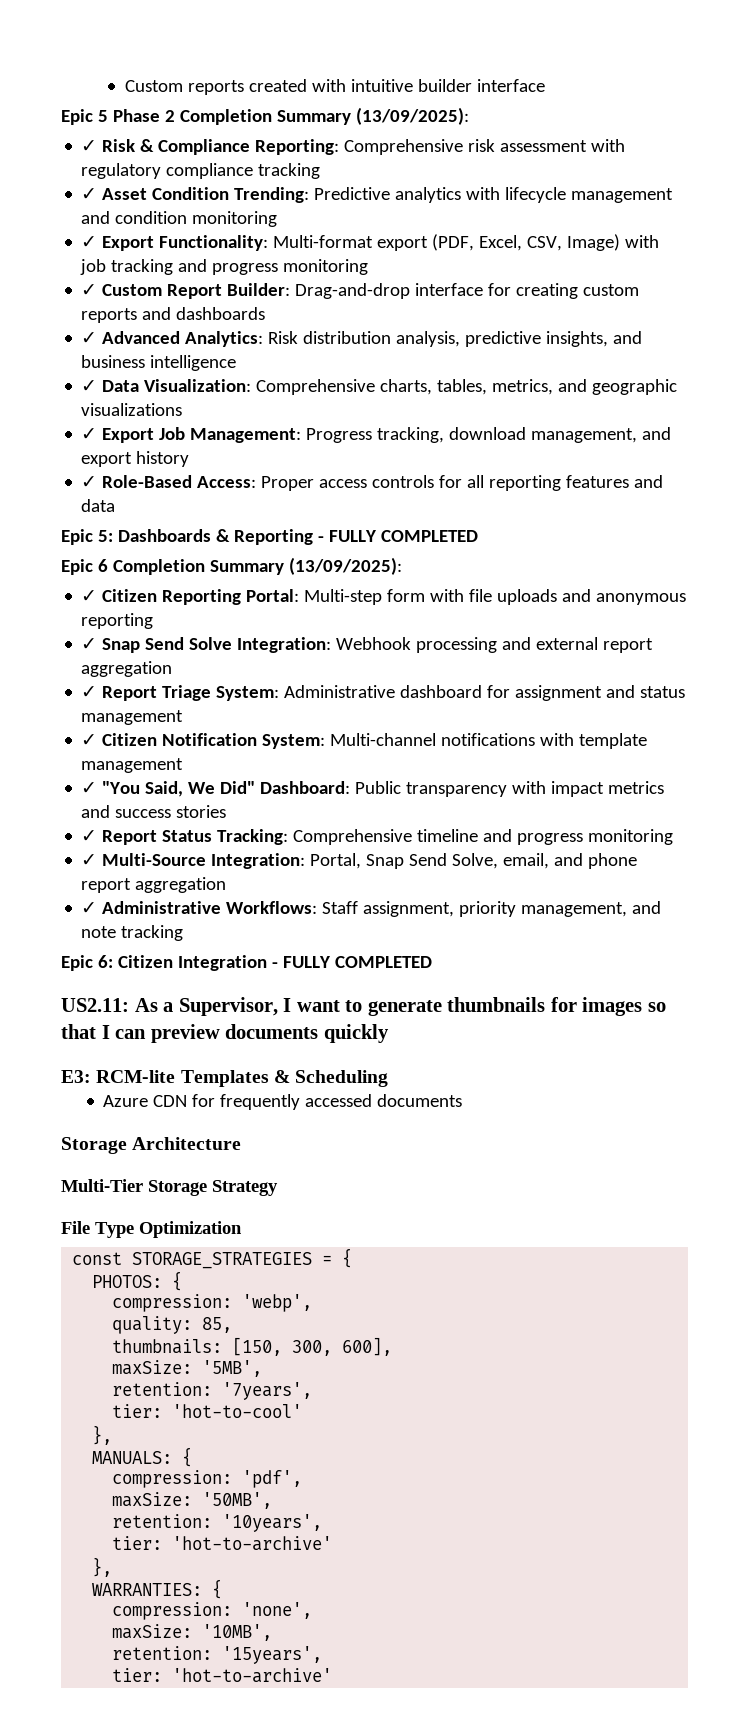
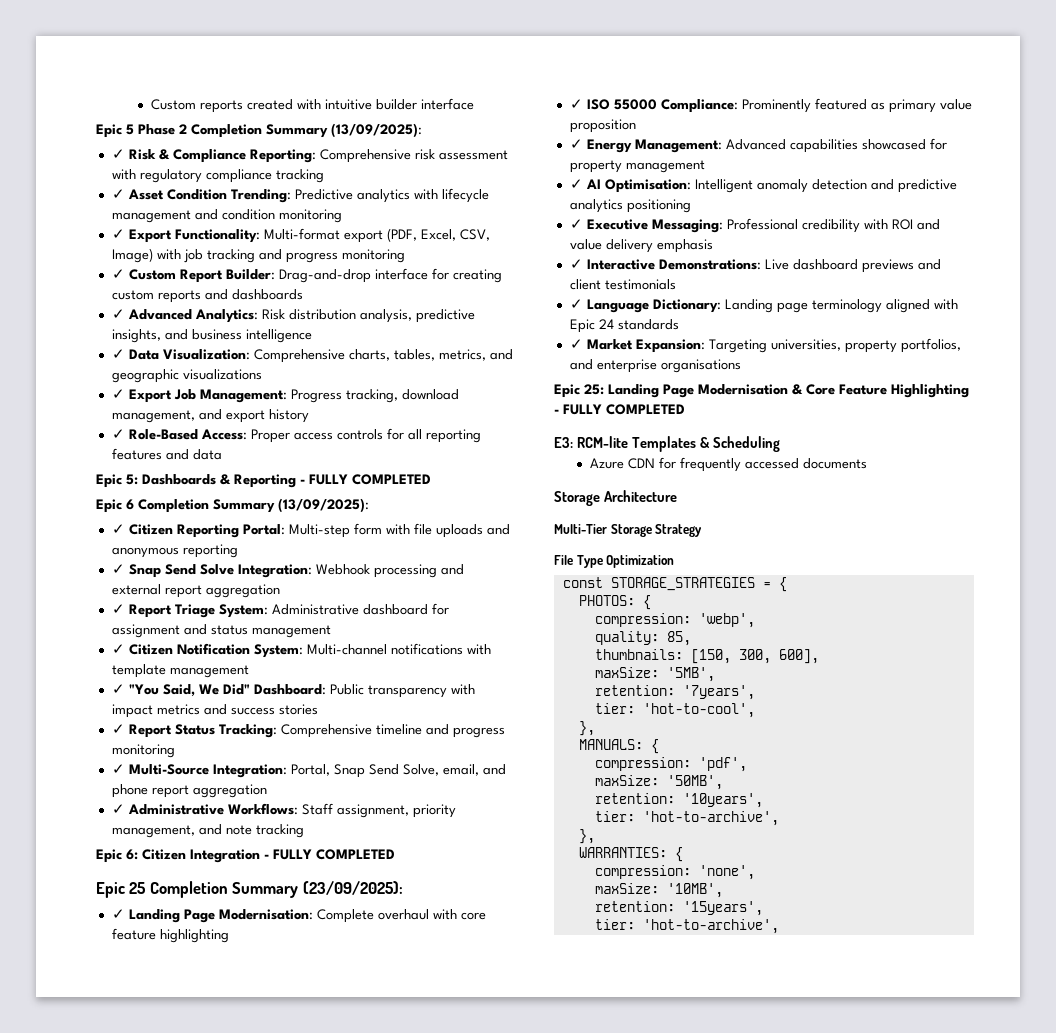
- US2.11: As a Supervisor, I want to generate thumbnails for images so that I can preview documents quickly
+ Epic 25 Completion Summary (23/09/2025):
+ ✓ Landing Page Modernisation: Complete overhaul with core feature highlighting
+ ✓ ISO 55000 Compliance: Prominently featured as primary value proposition
+ ✓ Energy Management: Advanced capabilities showcased for property management
+ ✓ AI Optimisation: Intelligent anomaly detection and predictive analytics positioning
+ ✓ Executive Messaging: Professional credibility with ROI and value delivery emphasis
+ ✓ Interactive Demonstrations: Live dashboard previews and client testimonials
+ ✓ Language Dictionary: Landing page terminology aligned with Epic 24 standards
+ ✓ Market Expansion: Targeting universities, property portfolios, and enterprise organisations
+ Epic 25: Landing Page Modernisation & Core Feature Highlighting - FULLY COMPLETED
- tier: 'hot-to-cool'
+ tier: 'hot-to-cool',
  retention: '10years',
- tier: 'hot-to-archive'
+ tier: 'hot-to-archive',
  retention: '15years',
- tier: 'hot-to-archive'
+ tier: 'hot-to-archive',

